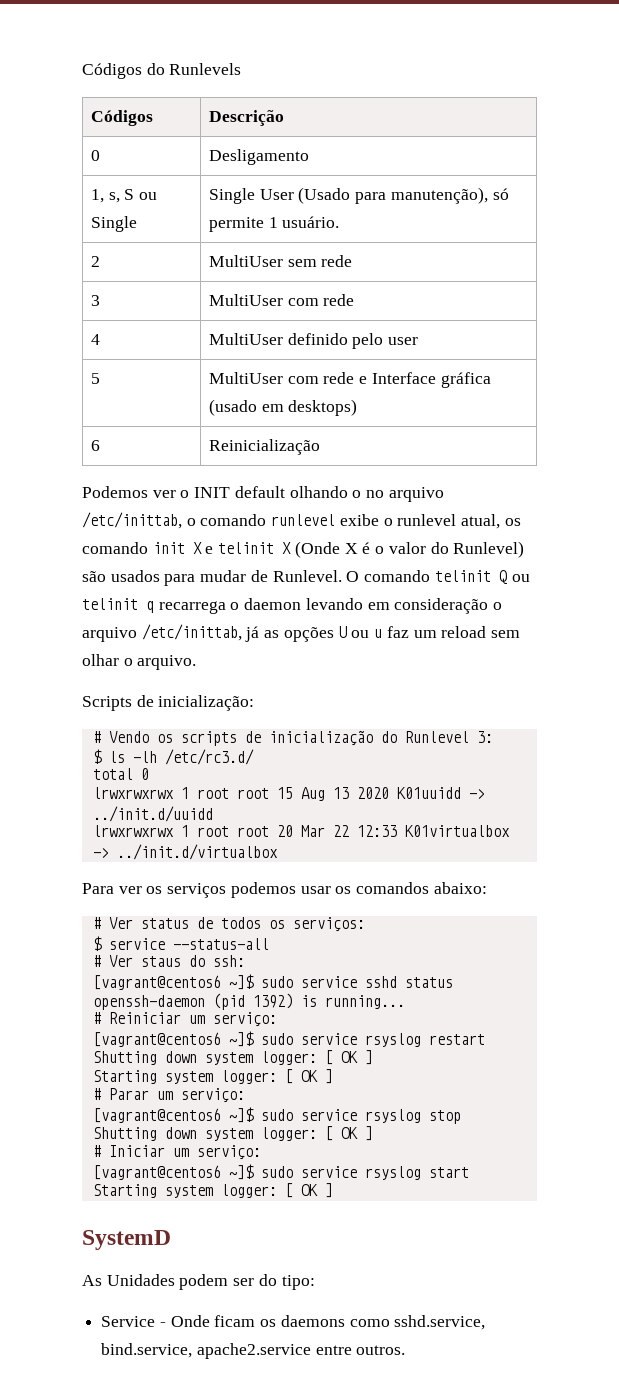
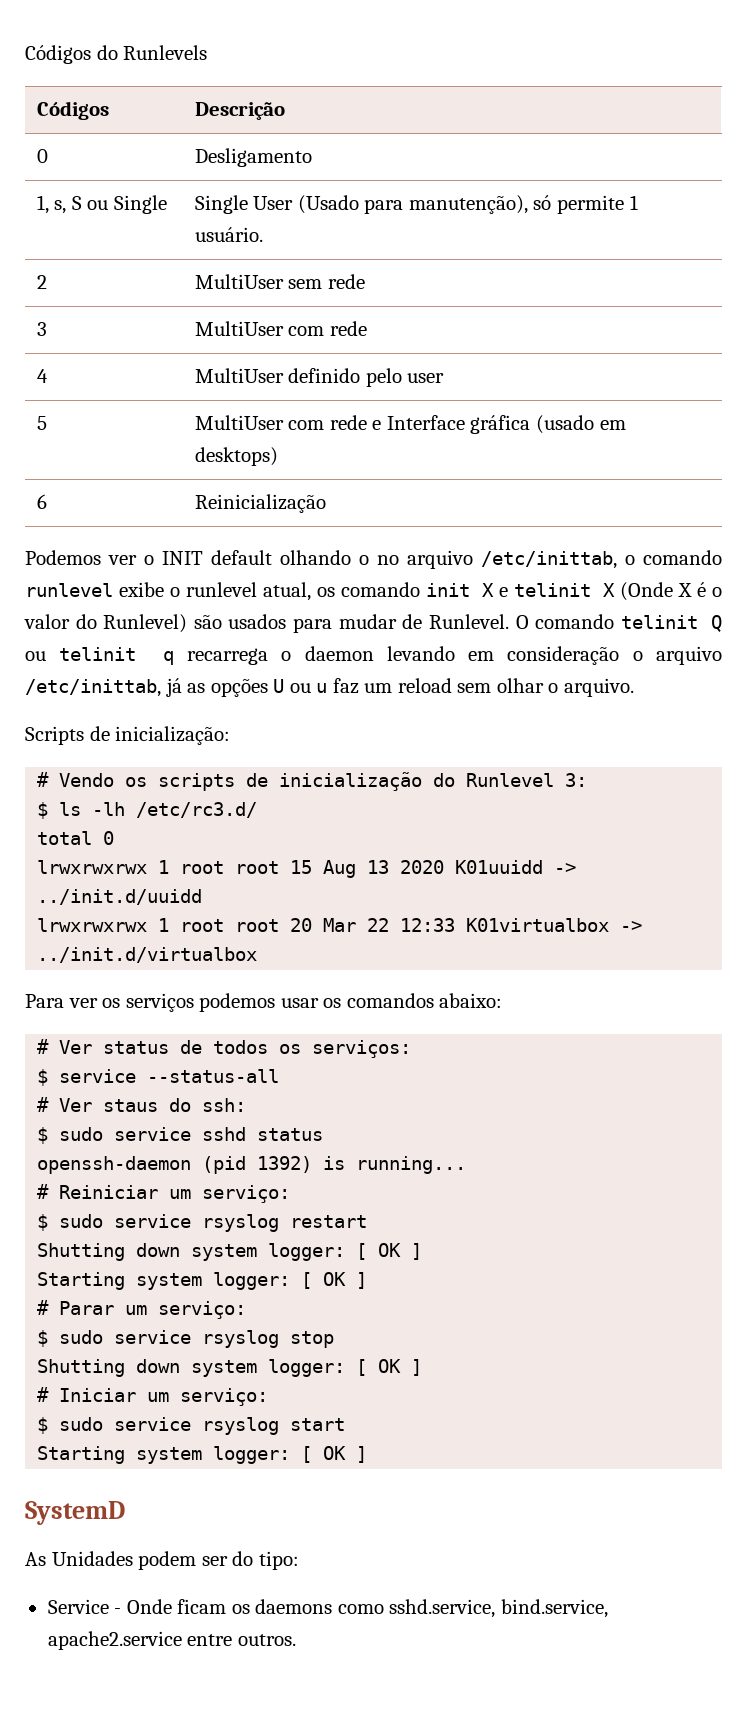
- [vagrant@centos6 ~]$ sudo service sshd status
+ $ sudo service sshd status
- [vagrant@centos6 ~]$ sudo service rsyslog restart
+ $ sudo service rsyslog restart
- [vagrant@centos6 ~]$ sudo service rsyslog stop
+ $ sudo service rsyslog stop
- [vagrant@centos6 ~]$ sudo service rsyslog start
+ $ sudo service rsyslog start

